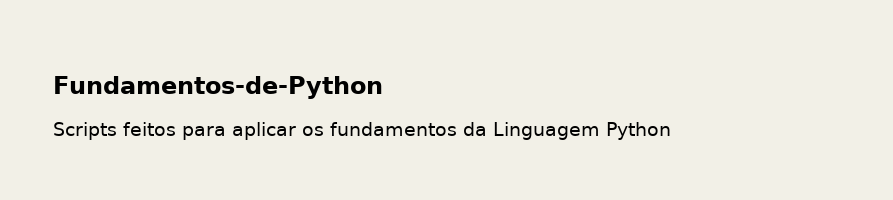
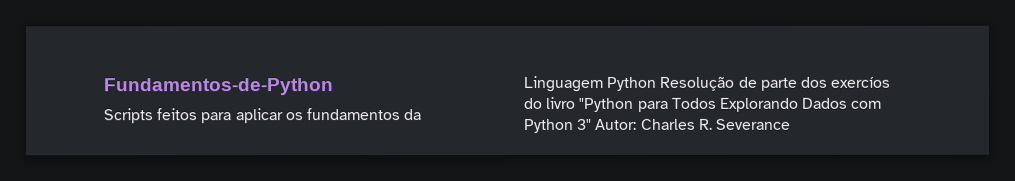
- Scripts feitos para aplicar os fundamentos da Linguagem Python
+ Scripts feitos para aplicar os fundamentos da Linguagem Python Resolução de parte dos exercíos do livro "Python para Todos Explorando Dados com Python 3" Autor: Charles R. Severance

